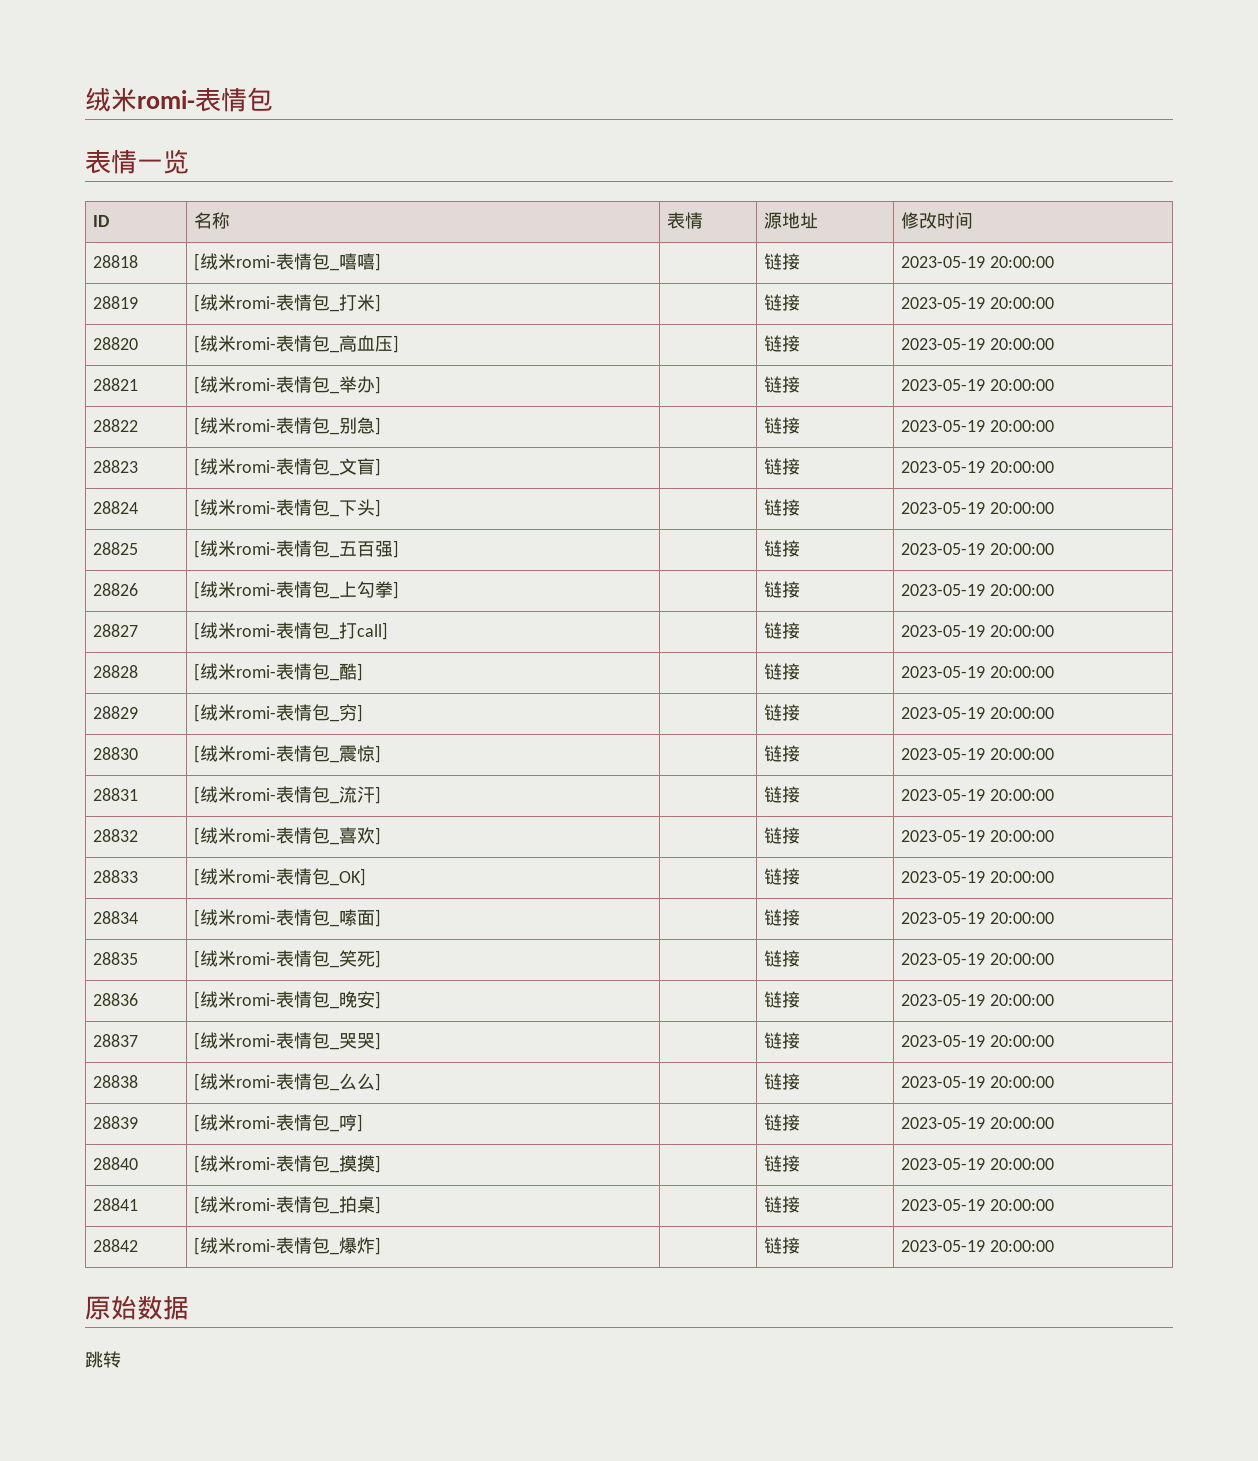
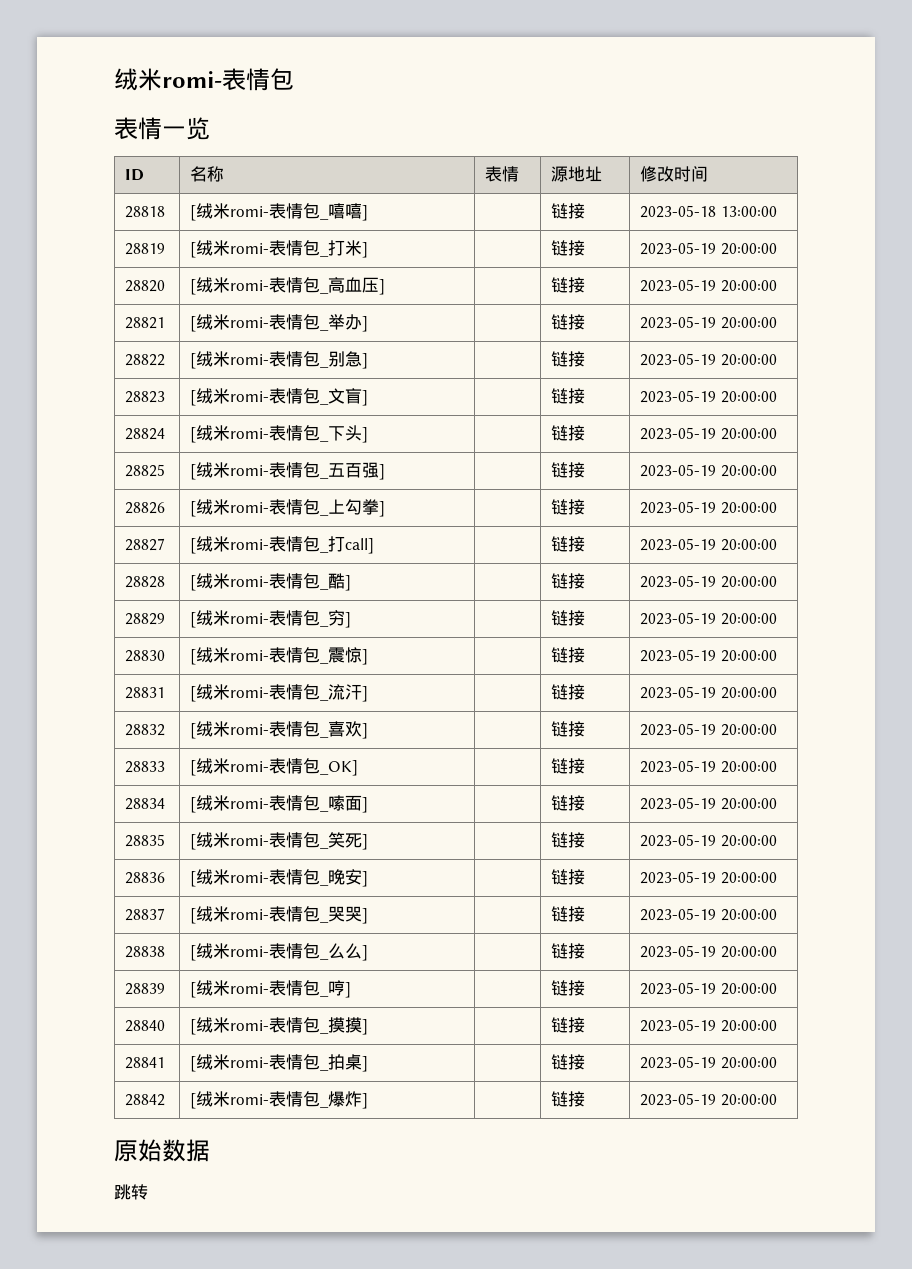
- 28818 | [绒米romi-表情包_嘻嘻] | | 链接 | 2023-05-19 20:00:00
+ 28818 | [绒米romi-表情包_嘻嘻] | | 链接 | 2023-05-18 13:00:00

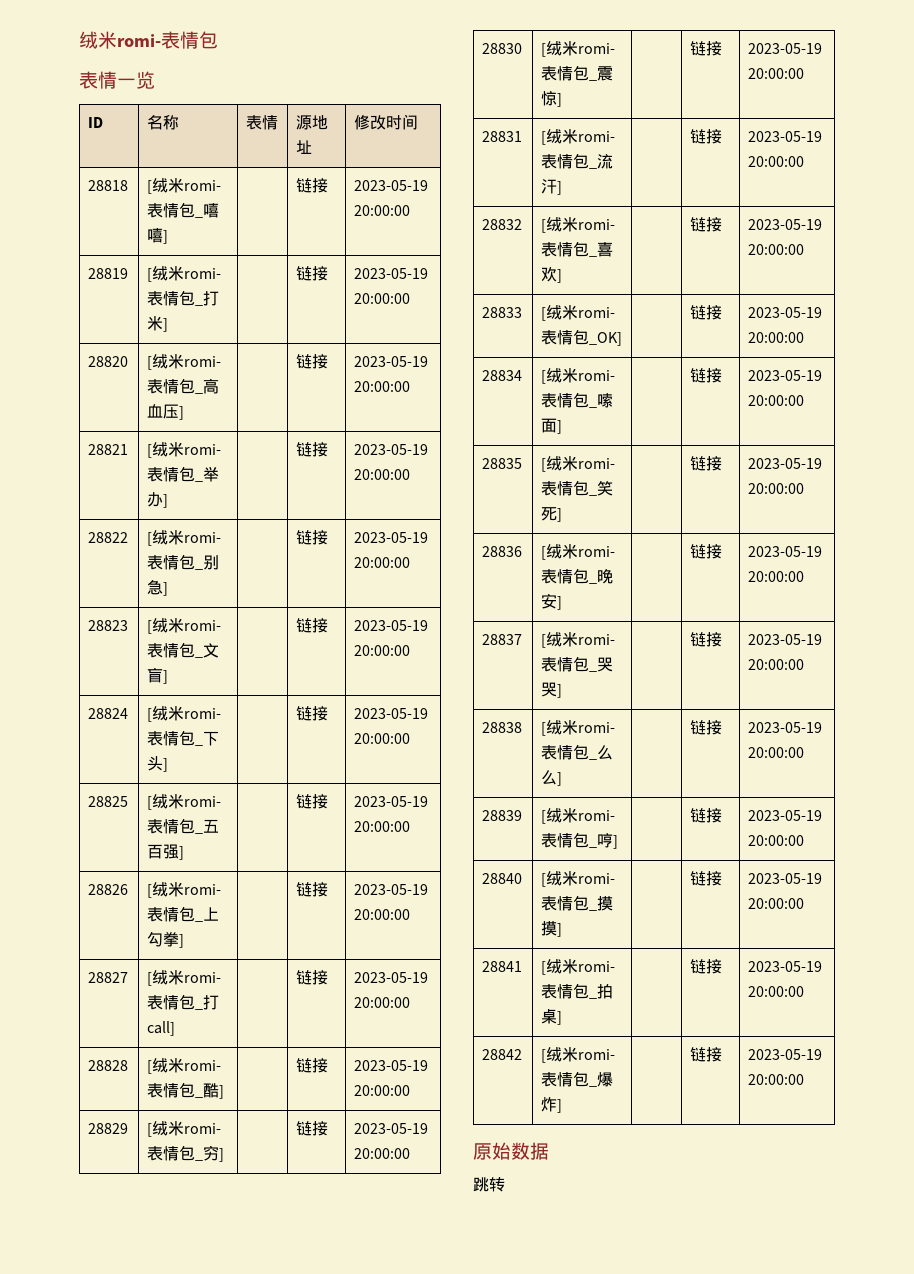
- 28818 | [绒米romi-表情包_嘻嘻] | | 链接 | 2023-05-18 13:00:00
+ 28818 | [绒米romi-表情包_嘻嘻] | | 链接 | 2023-05-19 20:00:00

